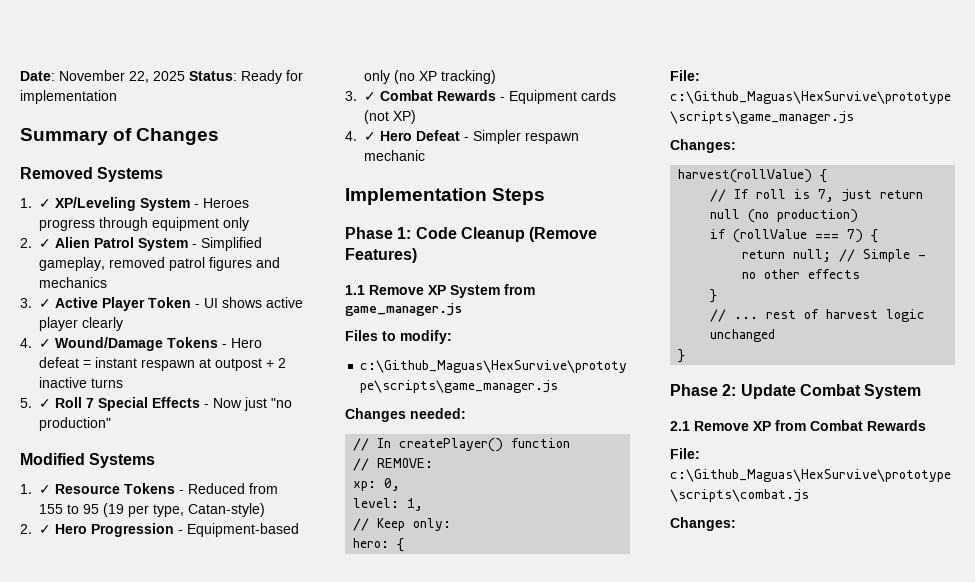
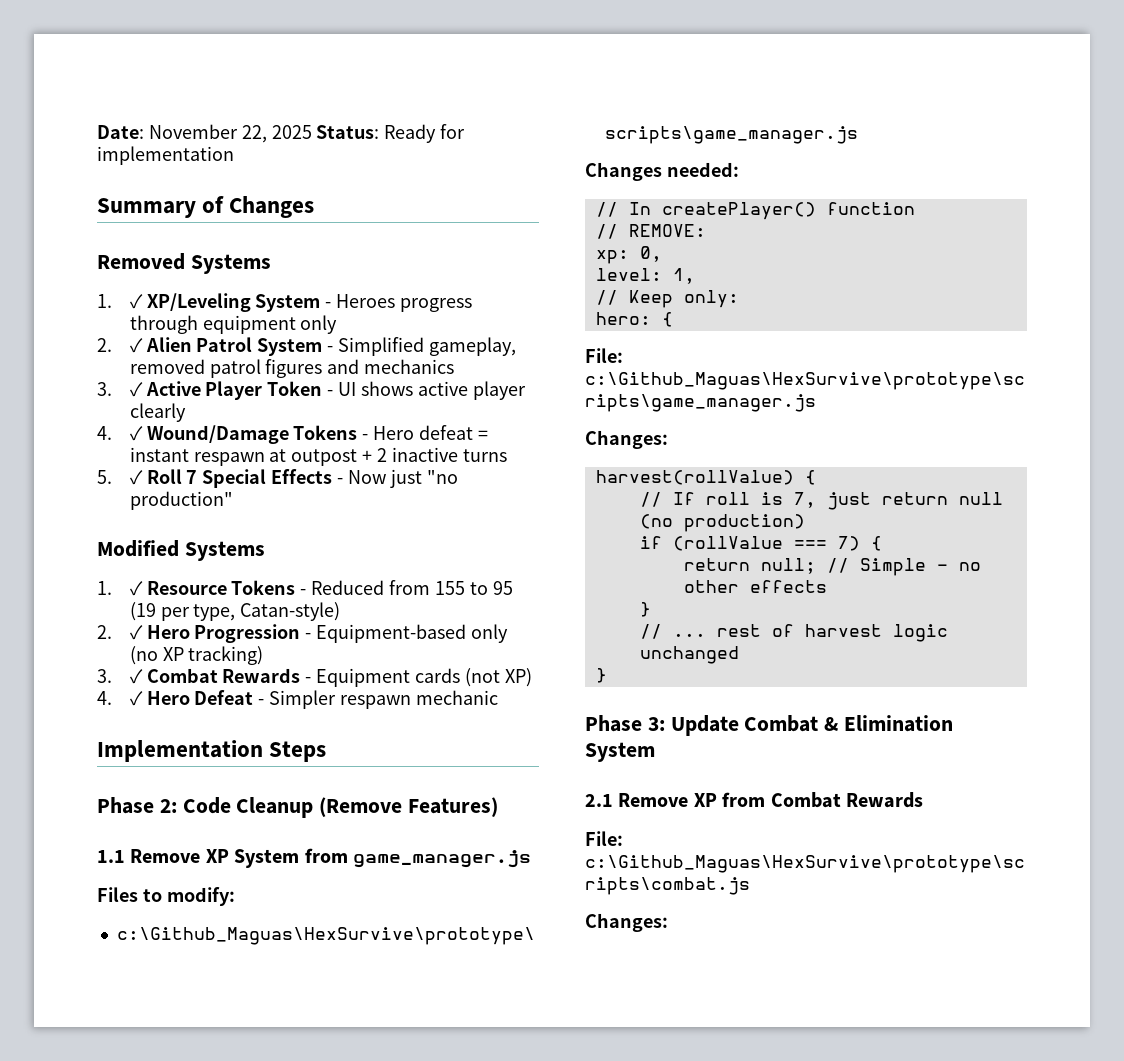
- Phase 1: Code Cleanup (Remove Features)
+ Phase 2: Code Cleanup (Remove Features)
- Phase 2: Update Combat System
+ Phase 3: Update Combat & Elimination System

